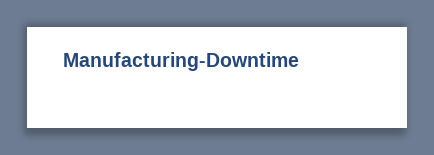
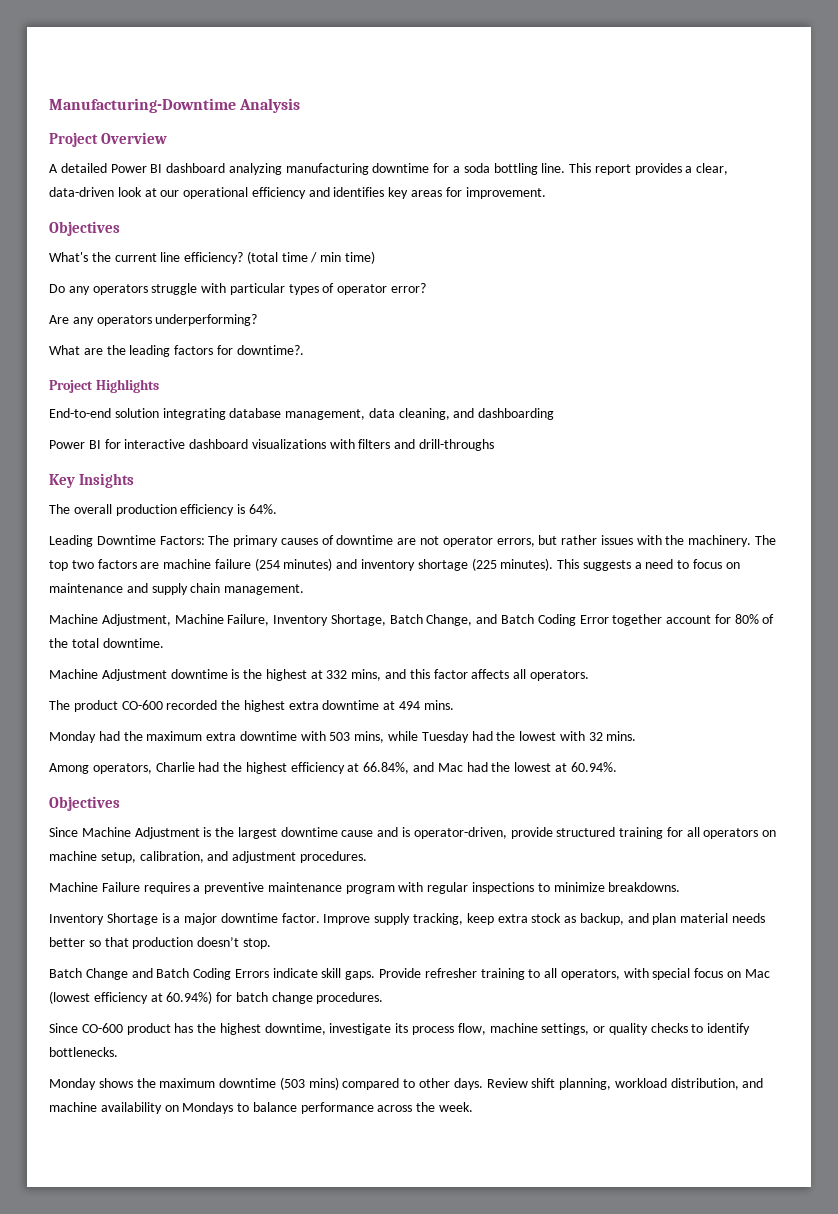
- Manufacturing-Downtime
+ Manufacturing-Downtime Analysis
+ Project Overview
+ A detailed Power BI dashboard analyzing manufacturing downtime for a soda bottling line. This report provides a clear, data-driven look at our operational efficiency and identifies key areas for improvement.
+ Objectives
+ What's the current line efficiency? (total time / min time)
+ Do any operators struggle with particular types of operator error?
+ Are any operators underperforming?
+ What are the leading factors for downtime?.
+ Project Highlights
+ End-to-end solution integrating database management, data cleaning, and dashboarding
+ Power BI for interactive dashboard visualizations with filters and drill-throughs
+ Key Insights
+ The overall production efficiency is 64%.
+ Leading Downtime Factors: The primary causes of downtime are not operator errors, but rather issues with the machinery. The top two factors are machine failure (254 minutes) and inventory shortage (225 minutes). This suggests a need to focus on maintenance and supply chain management.
+ Machine Adjustment, Machine Failure, Inventory Shortage, Batch Change, and Batch Coding Error together account for 80% of the total downtime.
+ Machine Adjustment downtime is the highest at 332 mins, and this factor affects all operators.
+ The product CO-600 recorded the highest extra downtime at 494 mins.
+ Monday had the maximum extra downtime with 503 mins, while Tuesday had the lowest with 32 mins.
+ Among operators, Charlie had the highest efficiency at 66.84%, and Mac had the lowest at 60.94%.
+ Objectives
+ Since Machine Adjustment is the largest downtime cause and is operator-driven, provide structured training for all operators on machine setup, calibration, and adjustment procedures.
+ Machine Failure requires a preventive maintenance program with regular inspections to minimize breakdowns.
+ Inventory Shortage is a major downtime factor. Improve supply tracking, keep extra stock as backup, and plan material needs better so that production doesn’t stop.
+ Batch Change and Batch Coding Errors indicate skill gaps. Provide refresher training to all operators, with special focus on Mac (lowest efficiency at 60.94%) for batch change procedures.
+ Since CO-600 product has the highest downtime, investigate its process flow, machine settings, or quality checks to identify bottlenecks.
+ Monday shows the maximum downtime (503 mins) compared to other days. Review shift planning, workload distribution, and machine availability on Mondays to balance performance across the week.

